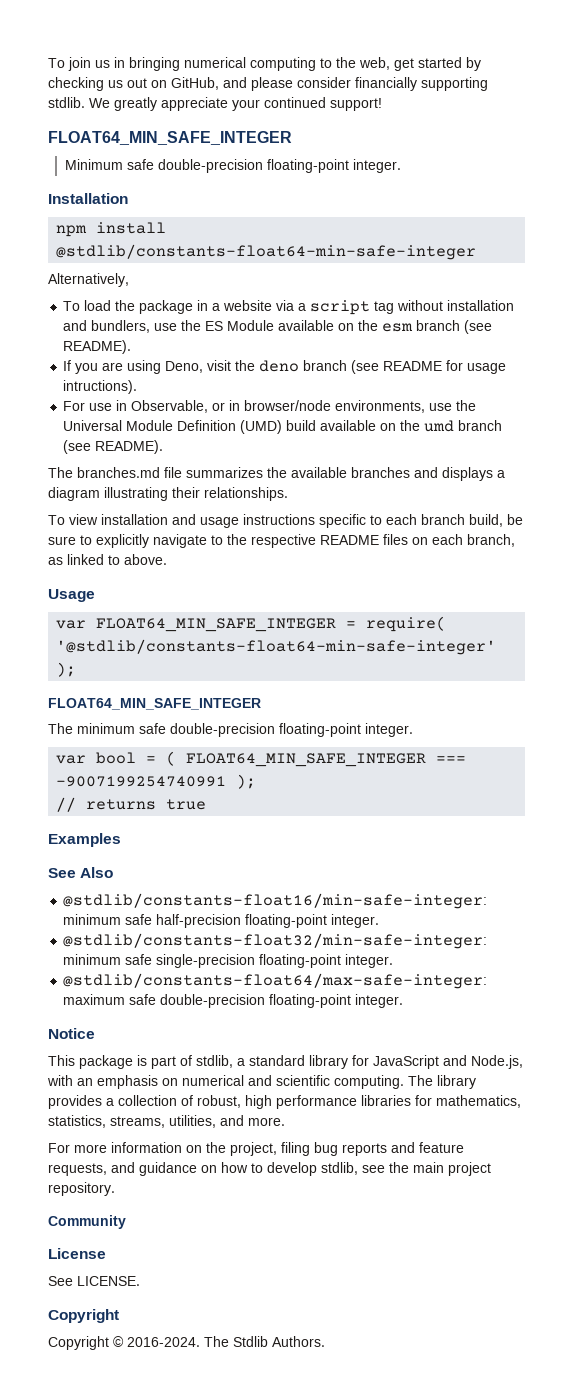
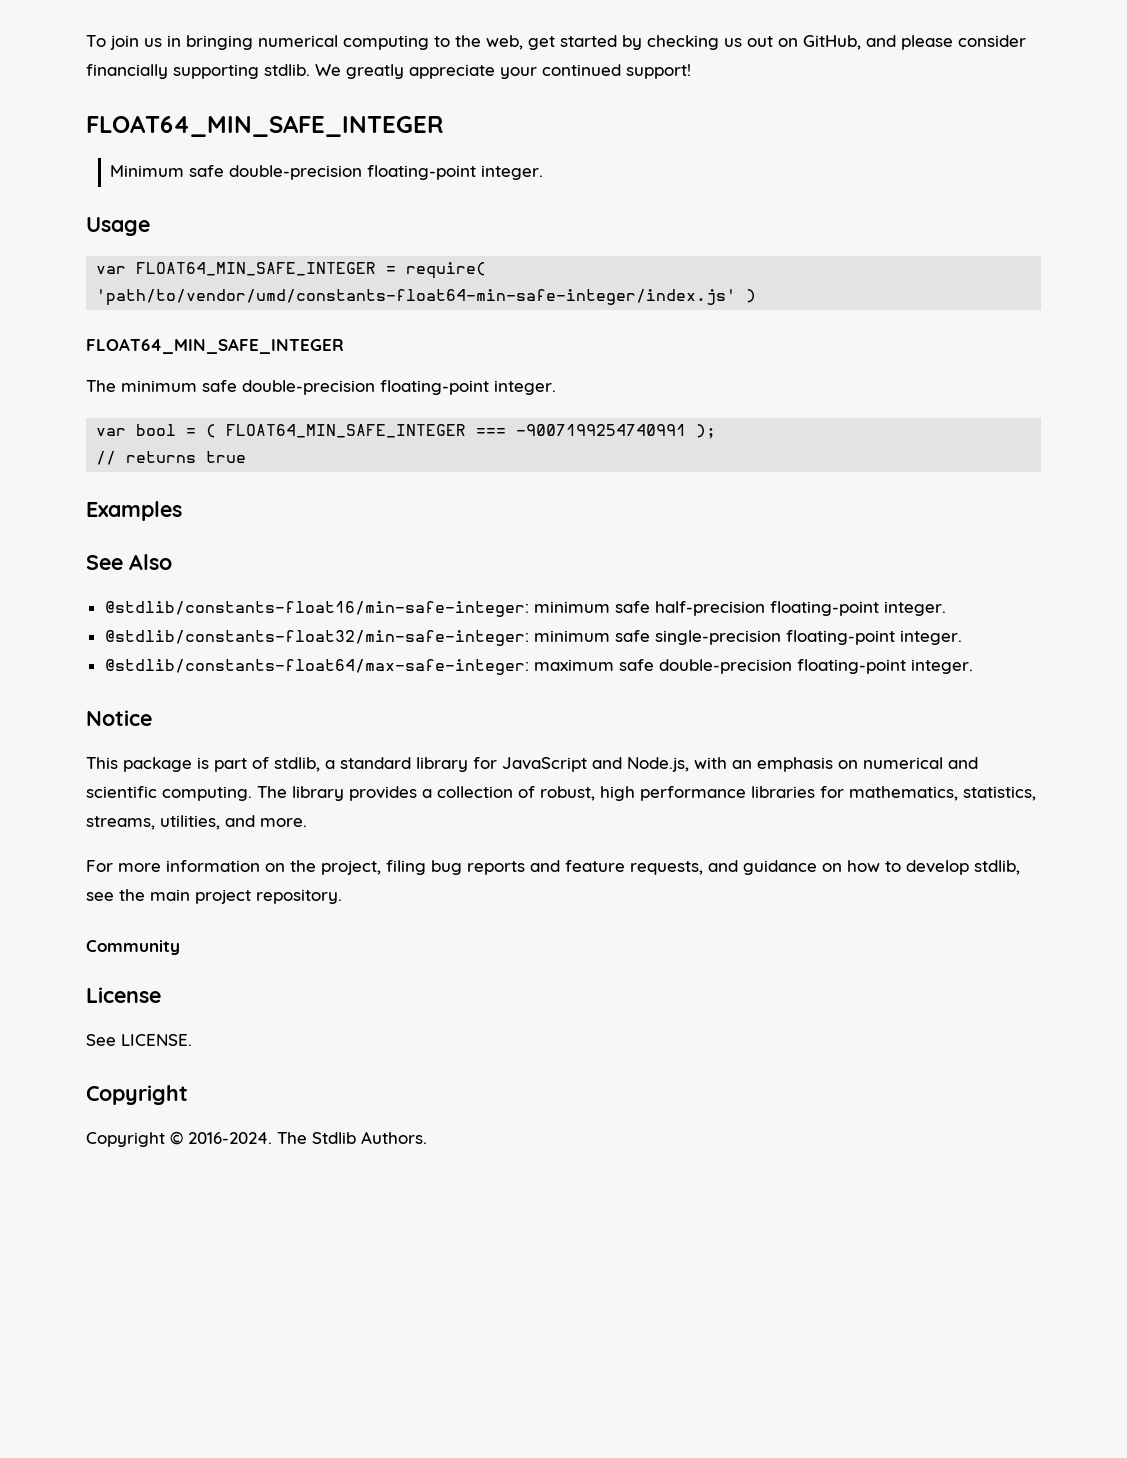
- Installation
- npm install @stdlib/constants-float64-min-safe-integer
- Alternatively,
- To load the package in a website via a script tag without installation and bundlers, use the ES Module available on the esm branch (see README).
- If you are using Deno, visit the deno branch (see README for usage intructions).
- For use in Observable, or in browser/node environments, use the Universal Module Definition (UMD) build available on the umd branch (see README).
- The branches.md file summarizes the available branches and displays a diagram illustrating their relationships.
- To view installation and usage instructions specific to each branch build, be sure to explicitly navigate to the respective README files on each branch, as linked to above.
- var FLOAT64_MIN_SAFE_INTEGER = require( '@stdlib/constants-float64-min-safe-integer' );
+ var FLOAT64_MIN_SAFE_INTEGER = require( 'path/to/vendor/umd/constants-float64-min-safe-integer/index.js' )

